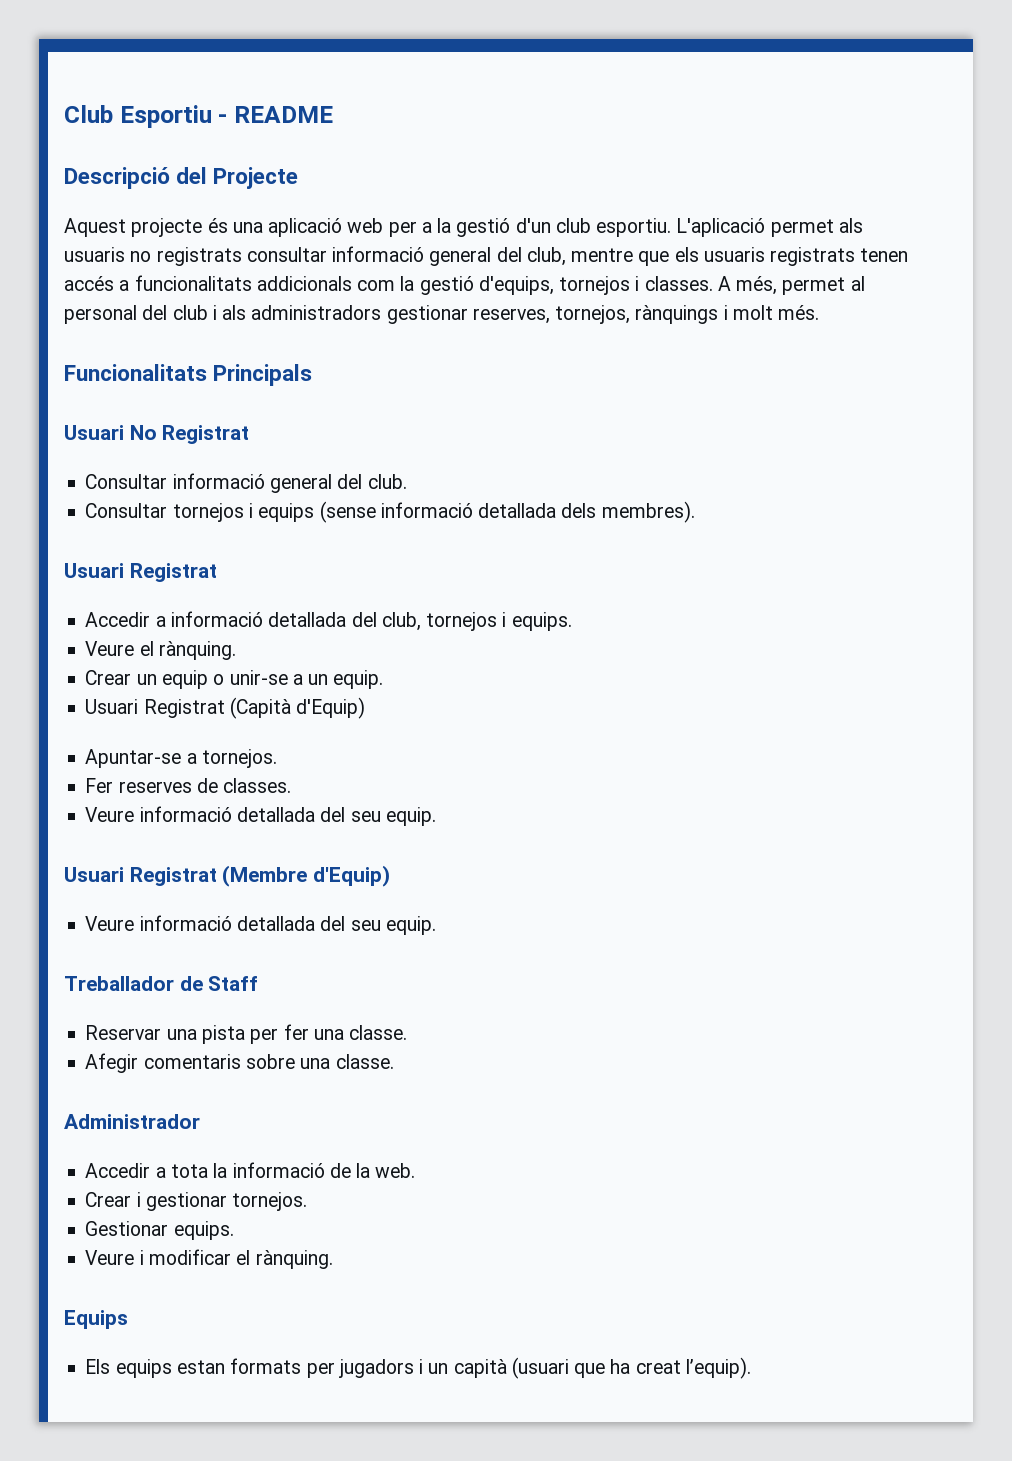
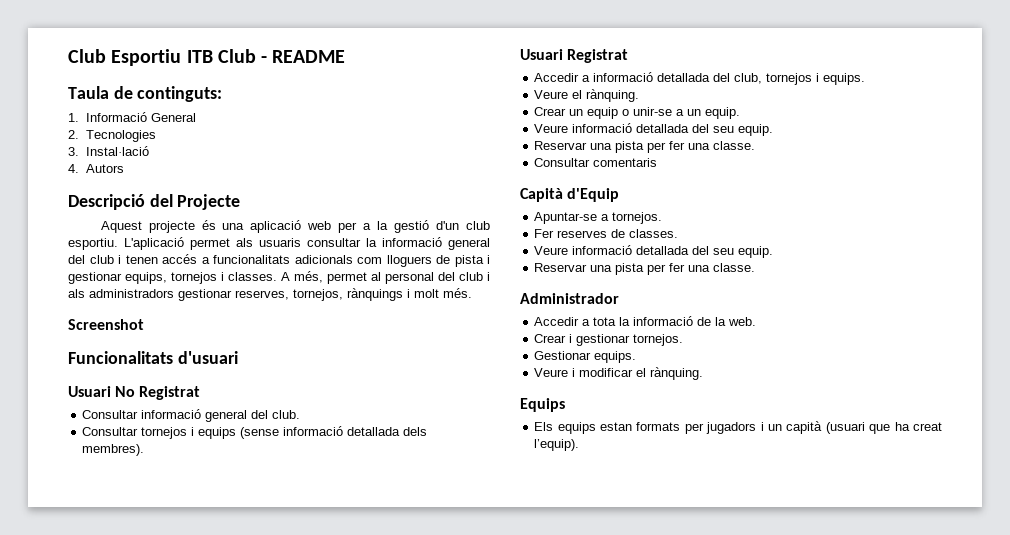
- Club Esportiu - README
+ Club Esportiu ITB Club - README
+ Taula de continguts:
+ 1. Informació General
+ 2. Tecnologies
+ 3. Instal·lació
+ 4. Autors
- L'aplicació permet als usuaris no registrats consultar informació general del club, mentre que els usuaris registrats tenen accés a funcionalitats addicionals com la gestió d'equips, tornejos i classes.
+ L'aplicació permet als usuaris consultar la informació general del club i tenen accés a funcionalitats adicionals com lloguers de pista i gestionar equips, tornejos i classes.
+ Screenshot
- Funcionalitats Principals
+ Funcionalitats d'usuari
  Crear un equip o unir-se a un equip.
- Usuari Registrat (Capità d'Equip)
+ Veure informació detallada del seu equip.
+ Reservar una pista per fer una classe.
+ Consultar comentaris
+ Capità d'Equip
  Fer reserves de classes.
  Veure informació detallada del seu equip.
- Usuari Registrat (Membre d'Equip)
- Veure informació detallada del seu equip.
- Treballador de Staff
  Reservar una pista per fer una classe.
- Afegir comentaris sobre una classe.

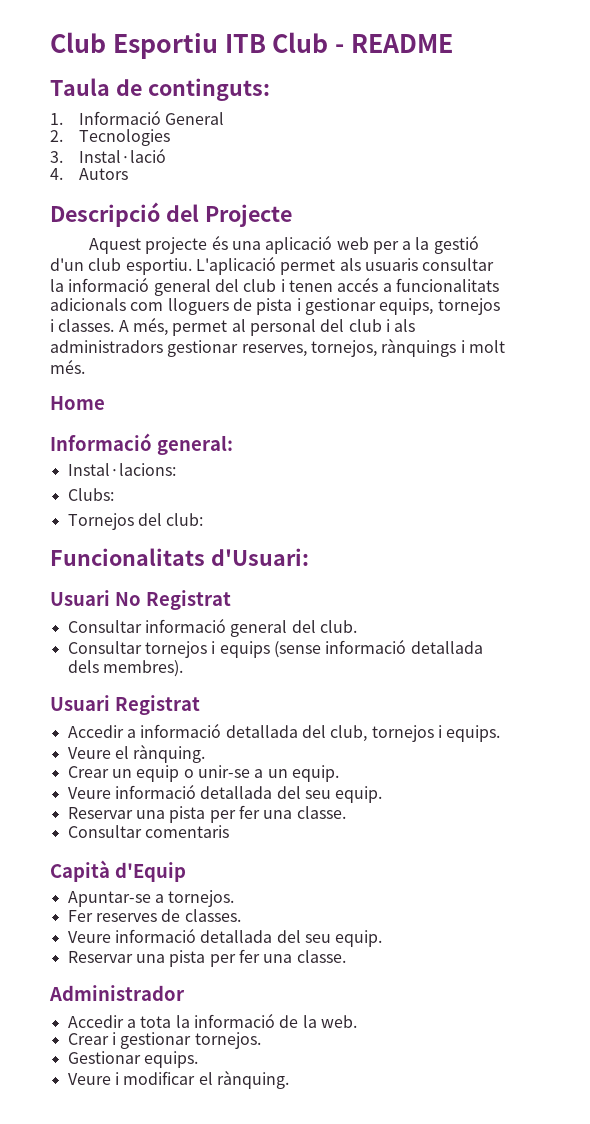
- Screenshot
+ Home
+ Informació general:
+ Instal·lacions:
+ Clubs:
+ Tornejos del club:
- Funcionalitats d'usuari
+ Funcionalitats d'Usuari:
- Equips
- Els equips estan formats per jugadors i un capità (usuari que ha creat l’equip).

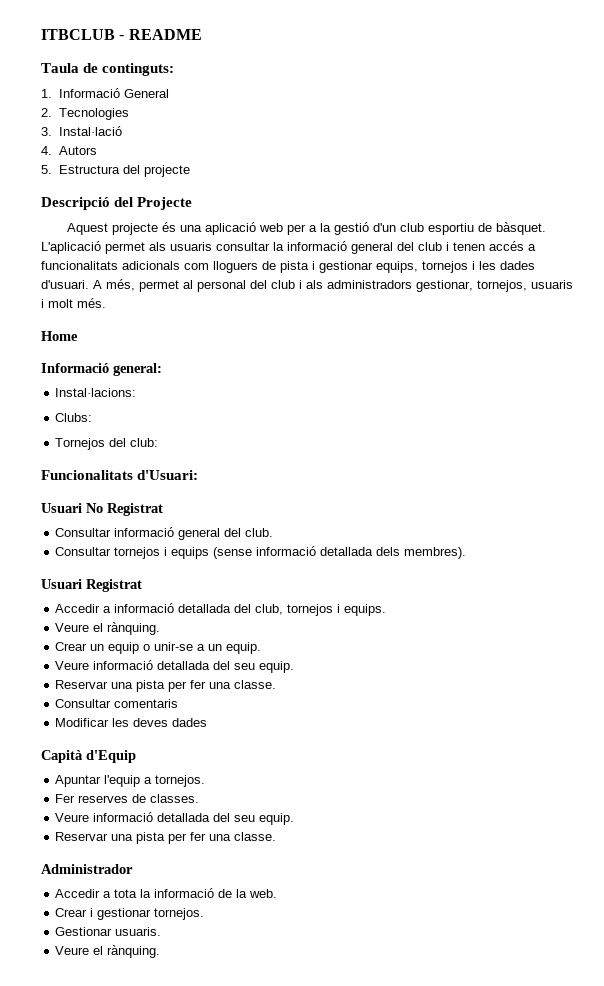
- Club Esportiu ITB Club - README
+ ITBCLUB - README
+ 5. Estructura del projecte
- Aquest projecte és una aplicació web per a la gestió d'un club esportiu.
+ Aquest projecte és una aplicació web per a la gestió d'un club esportiu de bàsquet.
- L'aplicació permet als usuaris consultar la informació general del club i tenen accés a funcionalitats adicionals com lloguers de pista i gestionar equips, tornejos i classes.
+ L'aplicació permet als usuaris consultar la informació general del club i tenen accés a funcionalitats adicionals com lloguers de pista i gestionar equips, tornejos i les dades d'usuari.
- A més, permet al personal del club i als administradors gestionar reserves, tornejos, rànquings i molt més.
+ A més, permet al personal del club i als administradors gestionar, tornejos, usuaris i molt més.
+ Modificar les deves dades
- Apuntar-se a tornejos.
+ Apuntar l'equip a tornejos.
- Gestionar equips.
- Veure i modificar el rànquing.
+ Gestionar usuaris.
+ Veure el rànquing.

